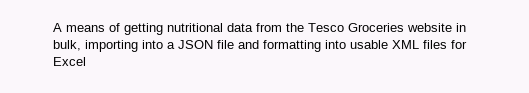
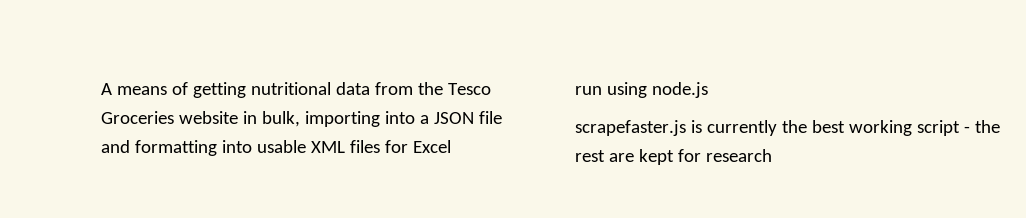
+ run using node.js
+ scrapefaster.js is currently the best working script - the rest are kept for research

